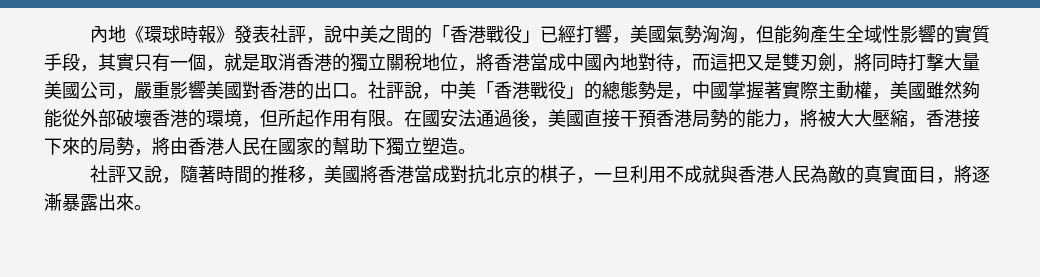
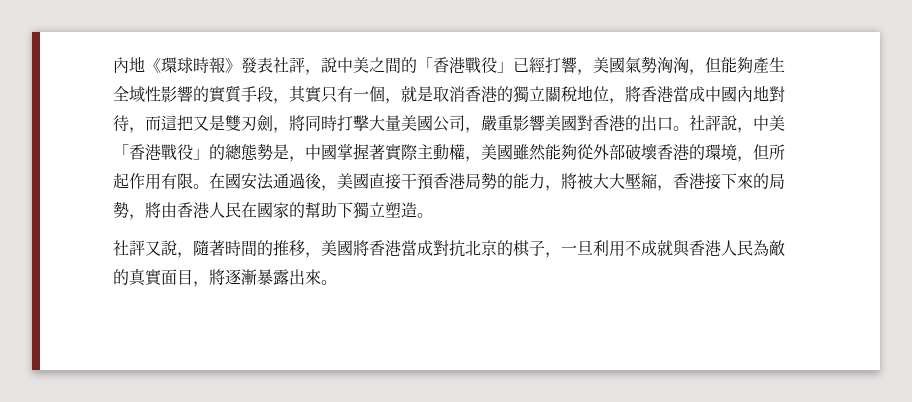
- 社評說，中美「香港戰役」的總態勢是，中國掌握著實際主動權，美國雖然夠能從外部破壞香港的環境，但所起作用有限。
+ 社評說，中美「香港戰役」的總態勢是，中國掌握著實際主動權，美國雖然能夠從外部破壞香港的環境，但所起作用有限。

